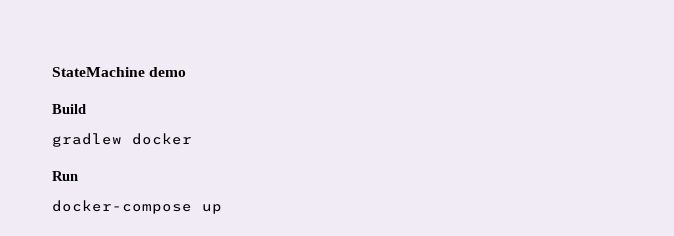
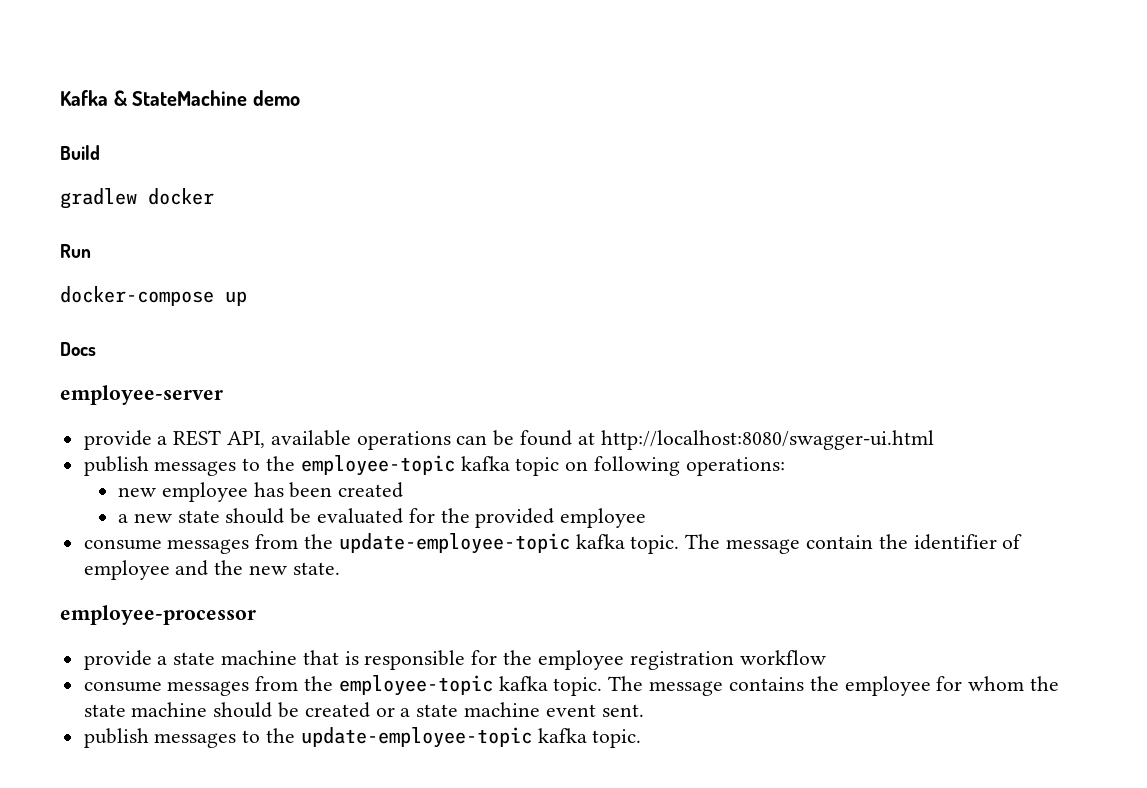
- StateMachine demo
+ Kafka & StateMachine demo
+ Docs
+ employee-server
+ provide a REST API, available operations can be found at http://localhost:8080/swagger-ui.html
+ publish messages to the employee-topic kafka topic on following operations:
+ new employee has been created
+ a new state should be evaluated for the provided employee
+ consume messages from the update-employee-topic kafka topic. The message contain the identifier of employee and the new state.
+ employee-processor
+ provide a state machine that is responsible for the employee registration workflow
+ consume messages from the employee-topic kafka topic. The message contains the employee for whom the state machine should be created or a state machine event sent.
+ publish messages to the update-employee-topic kafka topic.

